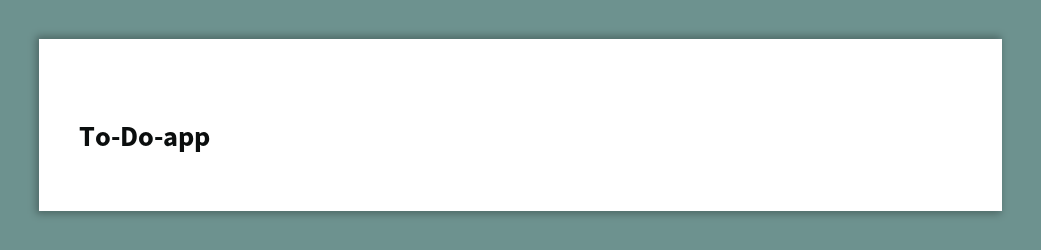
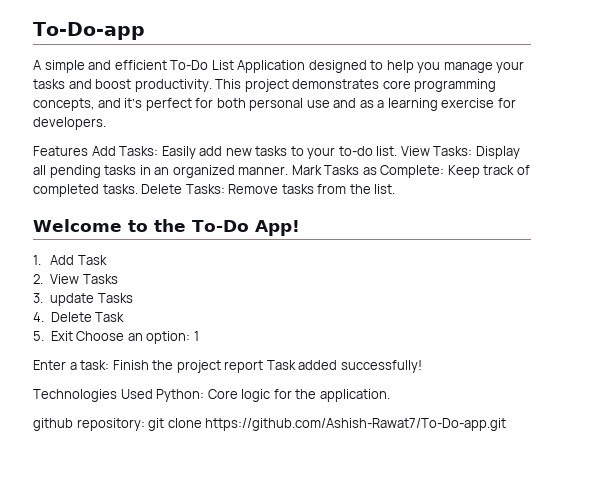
+ A simple and efficient To-Do List Application designed to help you manage your tasks and boost productivity. This project demonstrates core programming concepts, and it’s perfect for both personal use and as a learning exercise for developers.
+ Features Add Tasks: Easily add new tasks to your to-do list. View Tasks: Display all pending tasks in an organized manner. Mark Tasks as Complete: Keep track of completed tasks. Delete Tasks: Remove tasks from the list.
+ Welcome to the To-Do App!
+ 1. Add Task
+ 2. View Tasks
+ 3. update Tasks
+ 4. Delete Task
+ 5. Exit Choose an option: 1
+ Enter a task: Finish the project report Task added successfully!
+ Technologies Used Python: Core logic for the application.
+ github repository: git clone https://github.com/Ashish-Rawat7/To-Do-app.git

